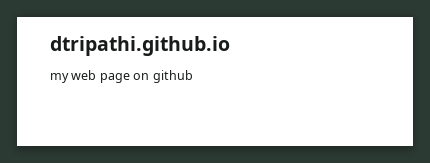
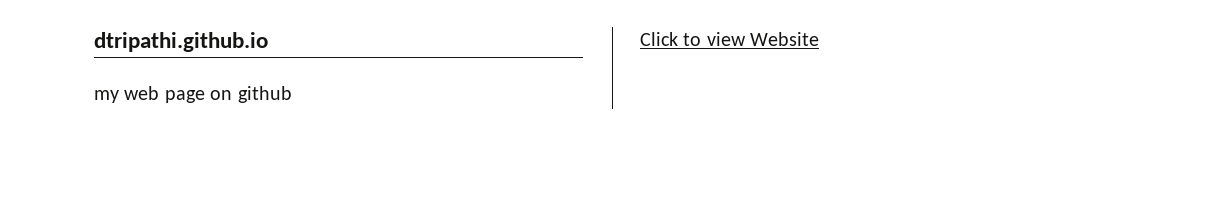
+ Click to view Website

